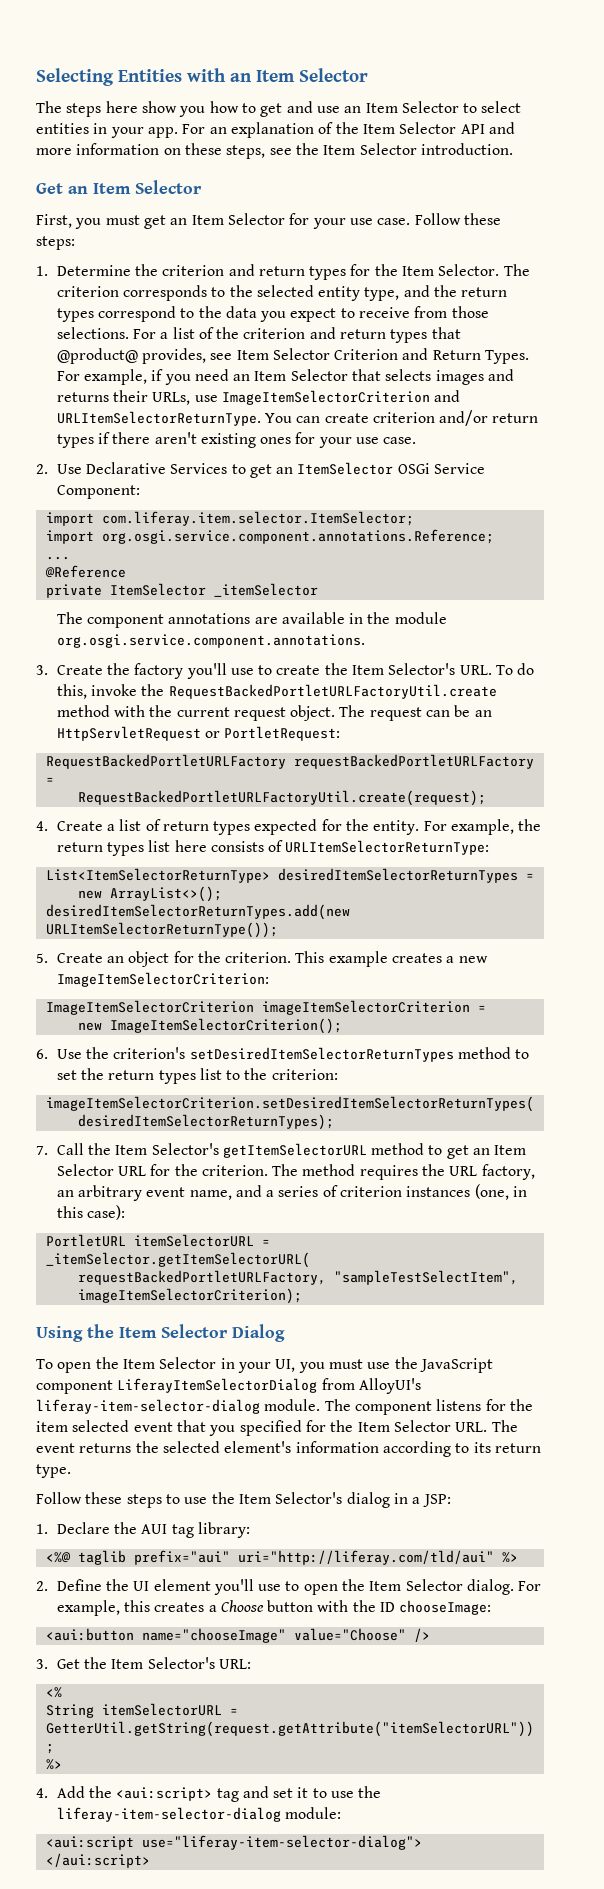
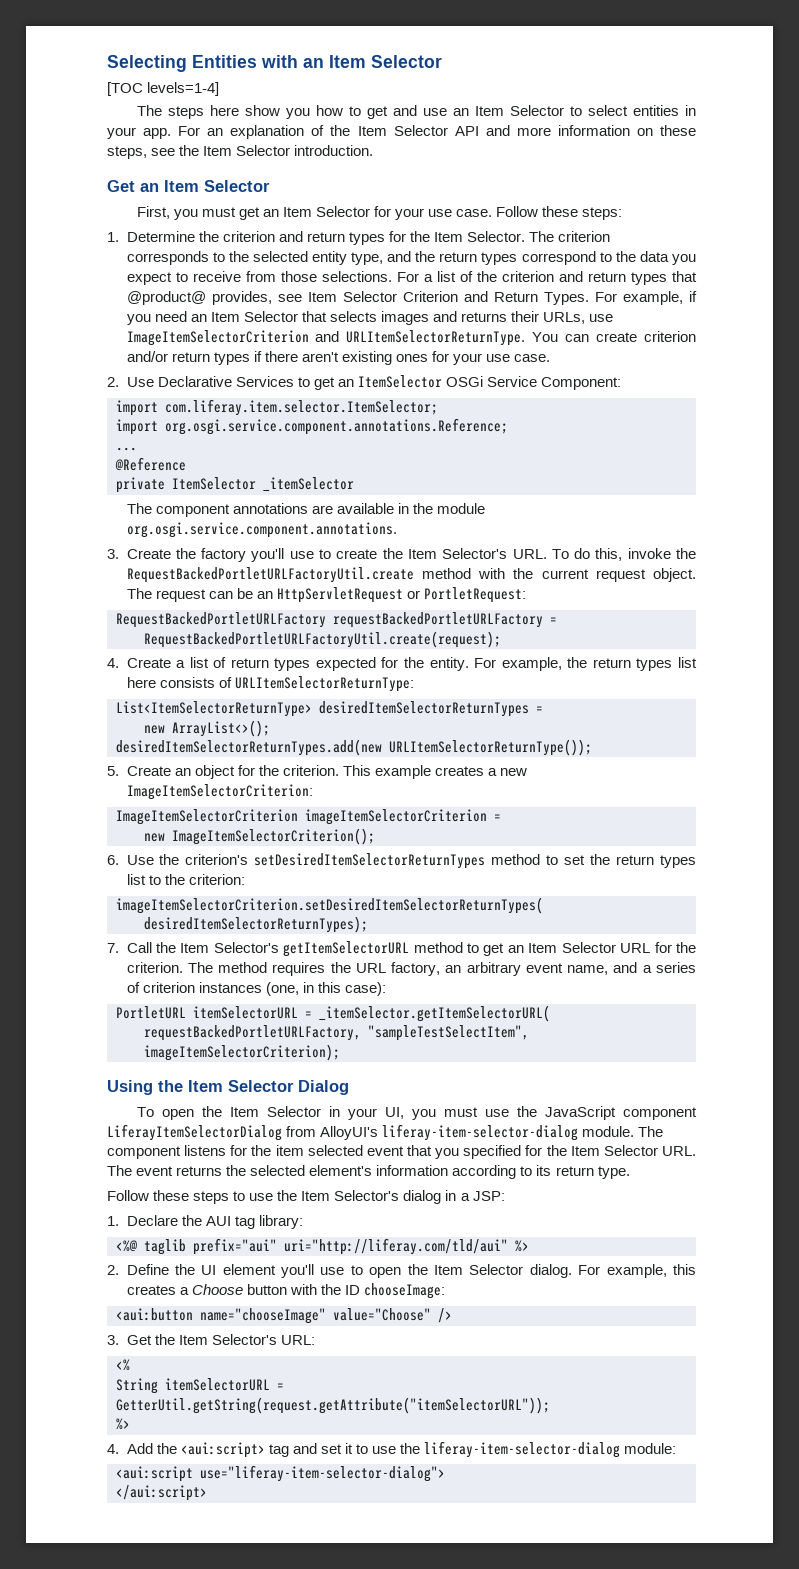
+ [TOC levels=1-4]

